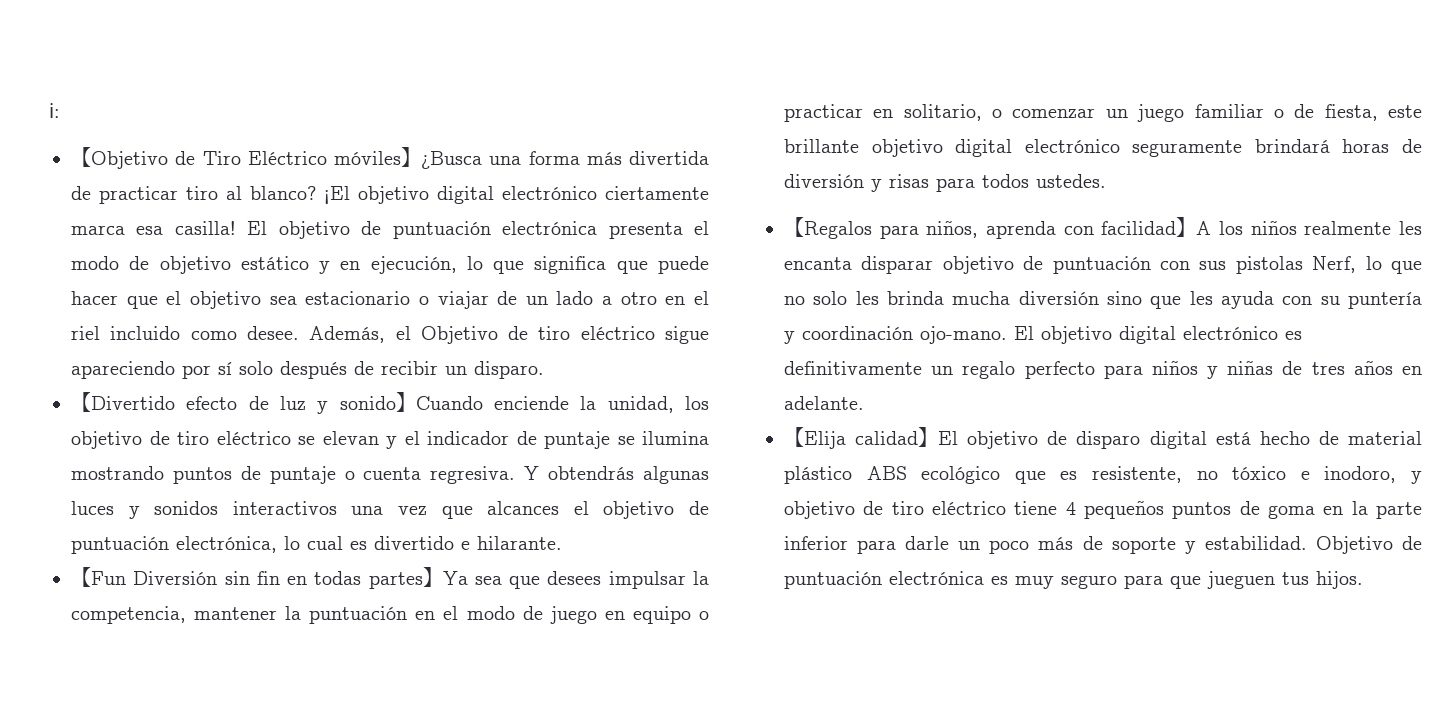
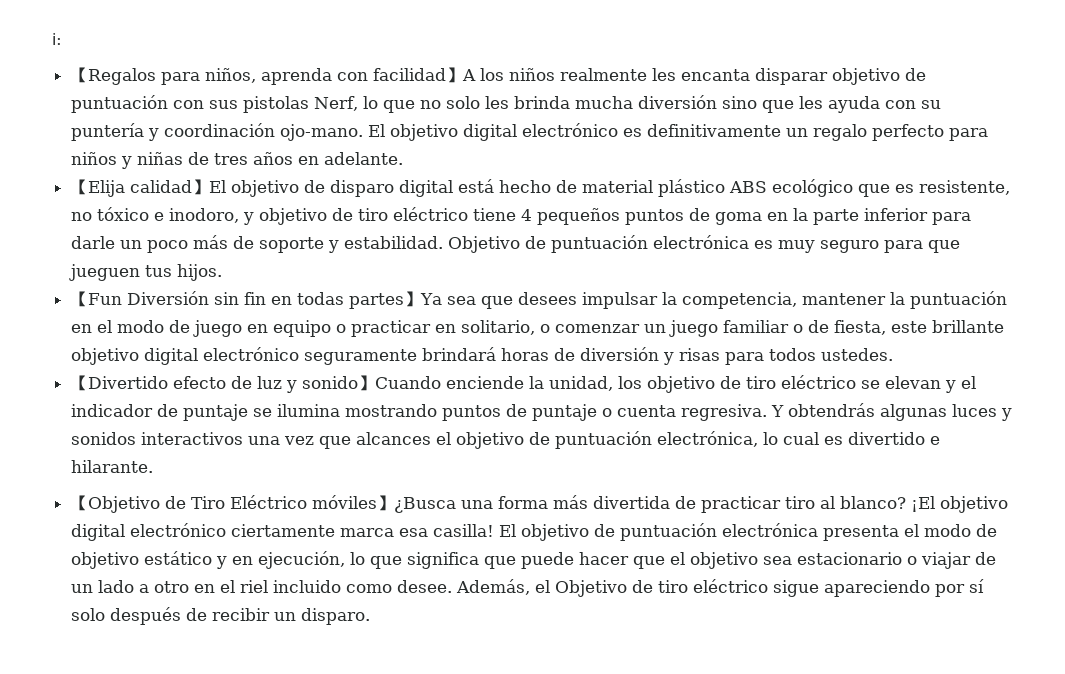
- 【Objetivo de Tiro Eléctrico móviles】¿Busca una forma más divertida de practicar tiro al blanco? ¡El objetivo digital electrónico ciertamente marca esa casilla! El objetivo de puntuación electrónica presenta el modo de objetivo estático y en ejecución, lo que significa que puede hacer que el objetivo sea estacionario o viajar de un lado a otro en el riel incluido como desee. Además, el Objetivo de tiro eléctrico sigue apareciendo por sí solo después de recibir un disparo.
- 【Divertido efecto de luz y sonido】Cuando enciende la unidad, los objetivo de tiro eléctrico se elevan y el indicador de puntaje se ilumina mostrando puntos de puntaje o cuenta regresiva. Y obtendrás algunas luces y sonidos interactivos una vez que alcances el objetivo de puntuación electrónica, lo cual es divertido e hilarante.
- 【Fun Diversión sin fin en todas partes】Ya sea que desees impulsar la competencia, mantener la puntuación en el modo de juego en equipo o practicar en solitario, o comenzar un juego familiar o de fiesta, este brillante objetivo digital electrónico seguramente brindará horas de diversión y risas para todos ustedes.
+ 【Fun Diversión sin fin en todas partes】Ya sea que desees impulsar la competencia, mantener la puntuación en el modo de juego en equipo o practicar en solitario, o comenzar un juego familiar o de fiesta, este brillante objetivo digital electrónico seguramente brindará horas de diversión y risas para todos ustedes.
+ 【Divertido efecto de luz y sonido】Cuando enciende la unidad, los objetivo de tiro eléctrico se elevan y el indicador de puntaje se ilumina mostrando puntos de puntaje o cuenta regresiva. Y obtendrás algunas luces y sonidos interactivos una vez que alcances el objetivo de puntuación electrónica, lo cual es divertido e hilarante.
+ 【Objetivo de Tiro Eléctrico móviles】¿Busca una forma más divertida de practicar tiro al blanco? ¡El objetivo digital electrónico ciertamente marca esa casilla! El objetivo de puntuación electrónica presenta el modo de objetivo estático y en ejecución, lo que significa que puede hacer que el objetivo sea estacionario o viajar de un lado a otro en el riel incluido como desee. Además, el Objetivo de tiro eléctrico sigue apareciendo por sí solo después de recibir un disparo.

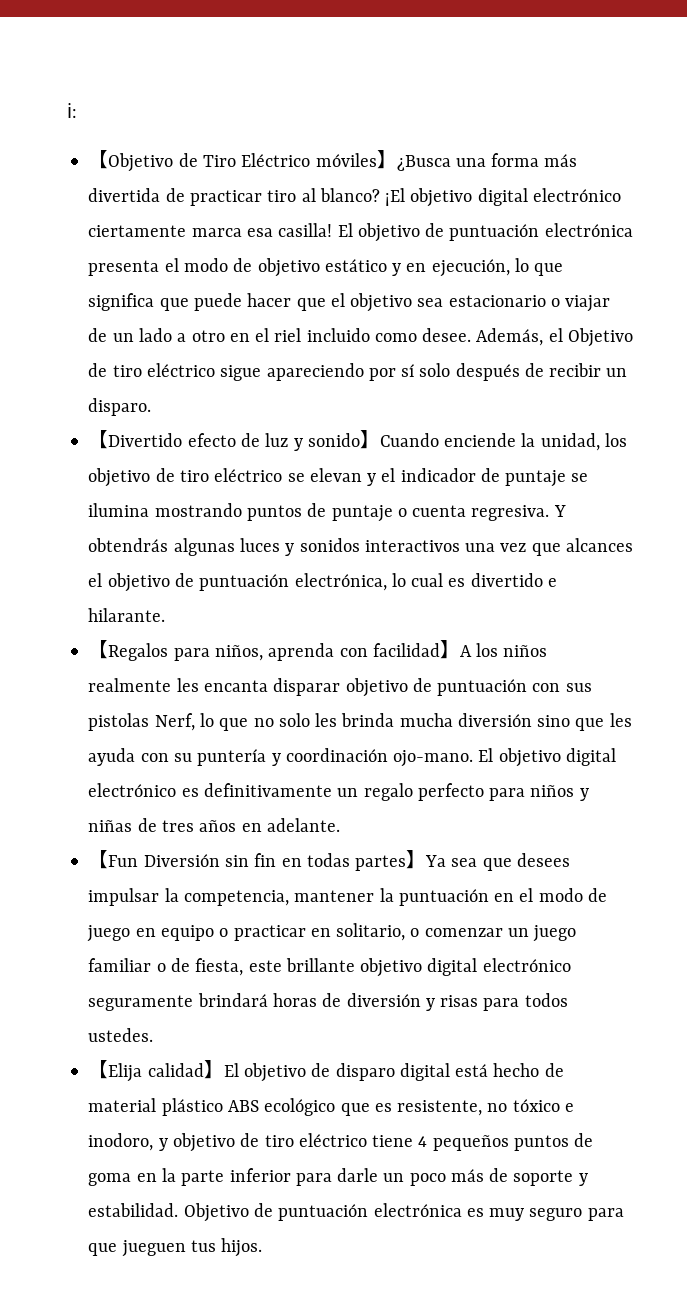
- 【Regalos para niños, aprenda con facilidad】A los niños realmente les encanta disparar objetivo de puntuación con sus pistolas Nerf, lo que no solo les brinda mucha diversión sino que les ayuda con su puntería y coordinación ojo-mano. El objetivo digital electrónico es definitivamente un regalo perfecto para niños y niñas de tres años en adelante.
- 【Elija calidad】El objetivo de disparo digital está hecho de material plástico ABS ecológico que es resistente, no tóxico e inodoro, y objetivo de tiro eléctrico tiene 4 pequeños puntos de goma en la parte inferior para darle un poco más de soporte y estabilidad. Objetivo de puntuación electrónica es muy seguro para que jueguen tus hijos.
- 【Fun Diversión sin fin en todas partes】Ya sea que desees impulsar la competencia, mantener la puntuación en el modo de juego en equipo o practicar en solitario, o comenzar un juego familiar o de fiesta, este brillante objetivo digital electrónico seguramente brindará horas de diversión y risas para todos ustedes.
- 【Divertido efecto de luz y sonido】Cuando enciende la unidad, los objetivo de tiro eléctrico se elevan y el indicador de puntaje se ilumina mostrando puntos de puntaje o cuenta regresiva. Y obtendrás algunas luces y sonidos interactivos una vez que alcances el objetivo de puntuación electrónica, lo cual es divertido e hilarante.
+ 【Divertido efecto de luz y sonido】Cuando enciende la unidad, los objetivo de tiro eléctrico se elevan y el indicador de puntaje se ilumina mostrando puntos de puntaje o cuenta regresiva. Y obtendrás algunas luces y sonidos interactivos una vez que alcances el objetivo de puntuación electrónica, lo cual es divertido e hilarante.
+ 【Regalos para niños, aprenda con facilidad】A los niños realmente les encanta disparar objetivo de puntuación con sus pistolas Nerf, lo que no solo les brinda mucha diversión sino que les ayuda con su puntería y coordinación ojo-mano. El objetivo digital electrónico es definitivamente un regalo perfecto para niños y niñas de tres años en adelante.
+ 【Fun Diversión sin fin en todas partes】Ya sea que desees impulsar la competencia, mantener la puntuación en el modo de juego en equipo o practicar en solitario, o comenzar un juego familiar o de fiesta, este brillante objetivo digital electrónico seguramente brindará horas de diversión y risas para todos ustedes.
+ 【Elija calidad】El objetivo de disparo digital está hecho de material plástico ABS ecológico que es resistente, no tóxico e inodoro, y objetivo de tiro eléctrico tiene 4 pequeños puntos de goma en la parte inferior para darle un poco más de soporte y estabilidad. Objetivo de puntuación electrónica es muy seguro para que jueguen tus hijos.

